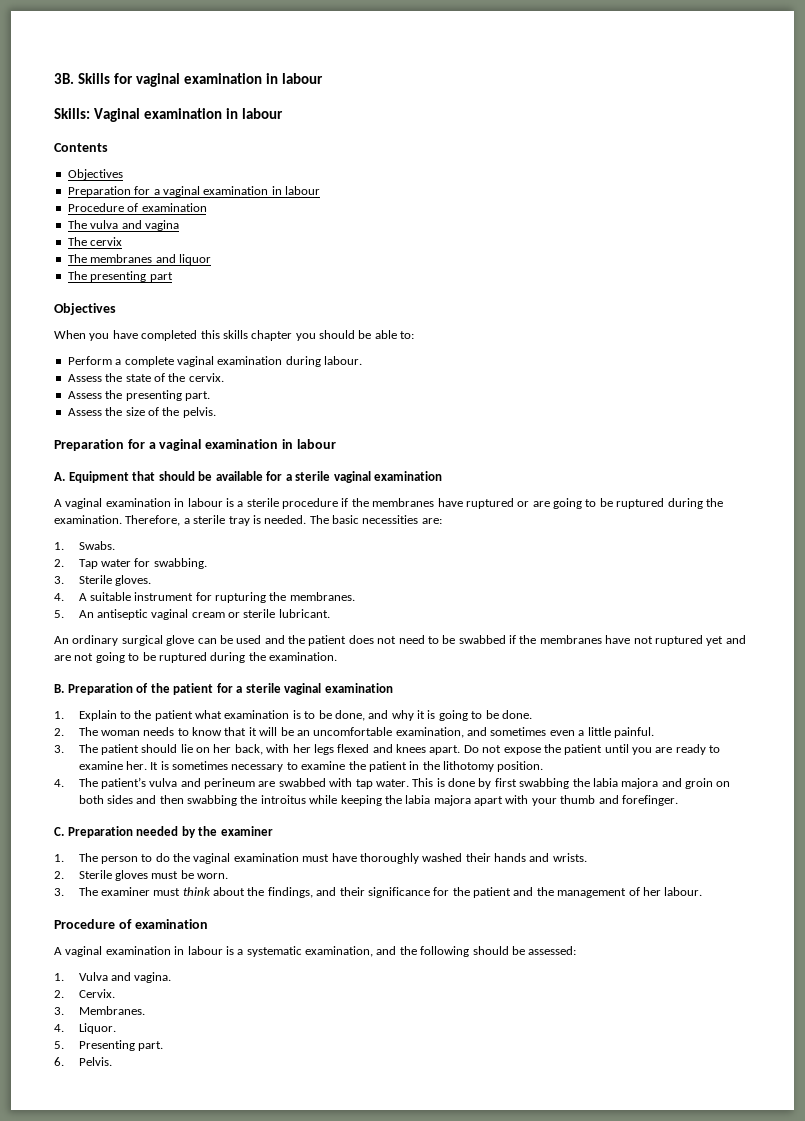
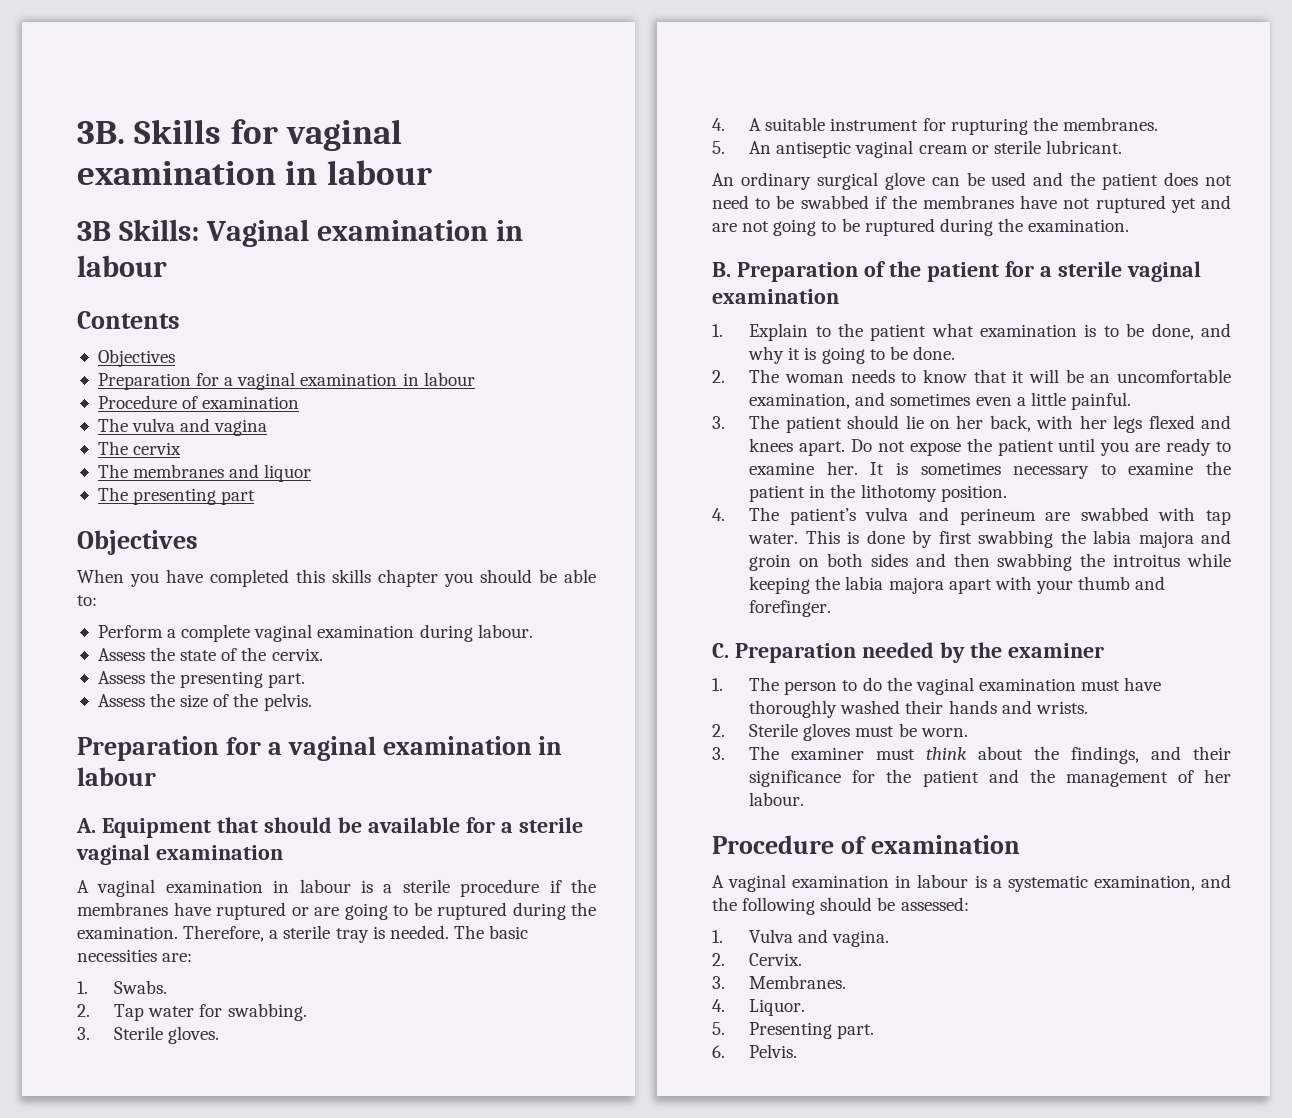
- Skills: Vaginal examination in labour
+ 3B Skills: Vaginal examination in labour

